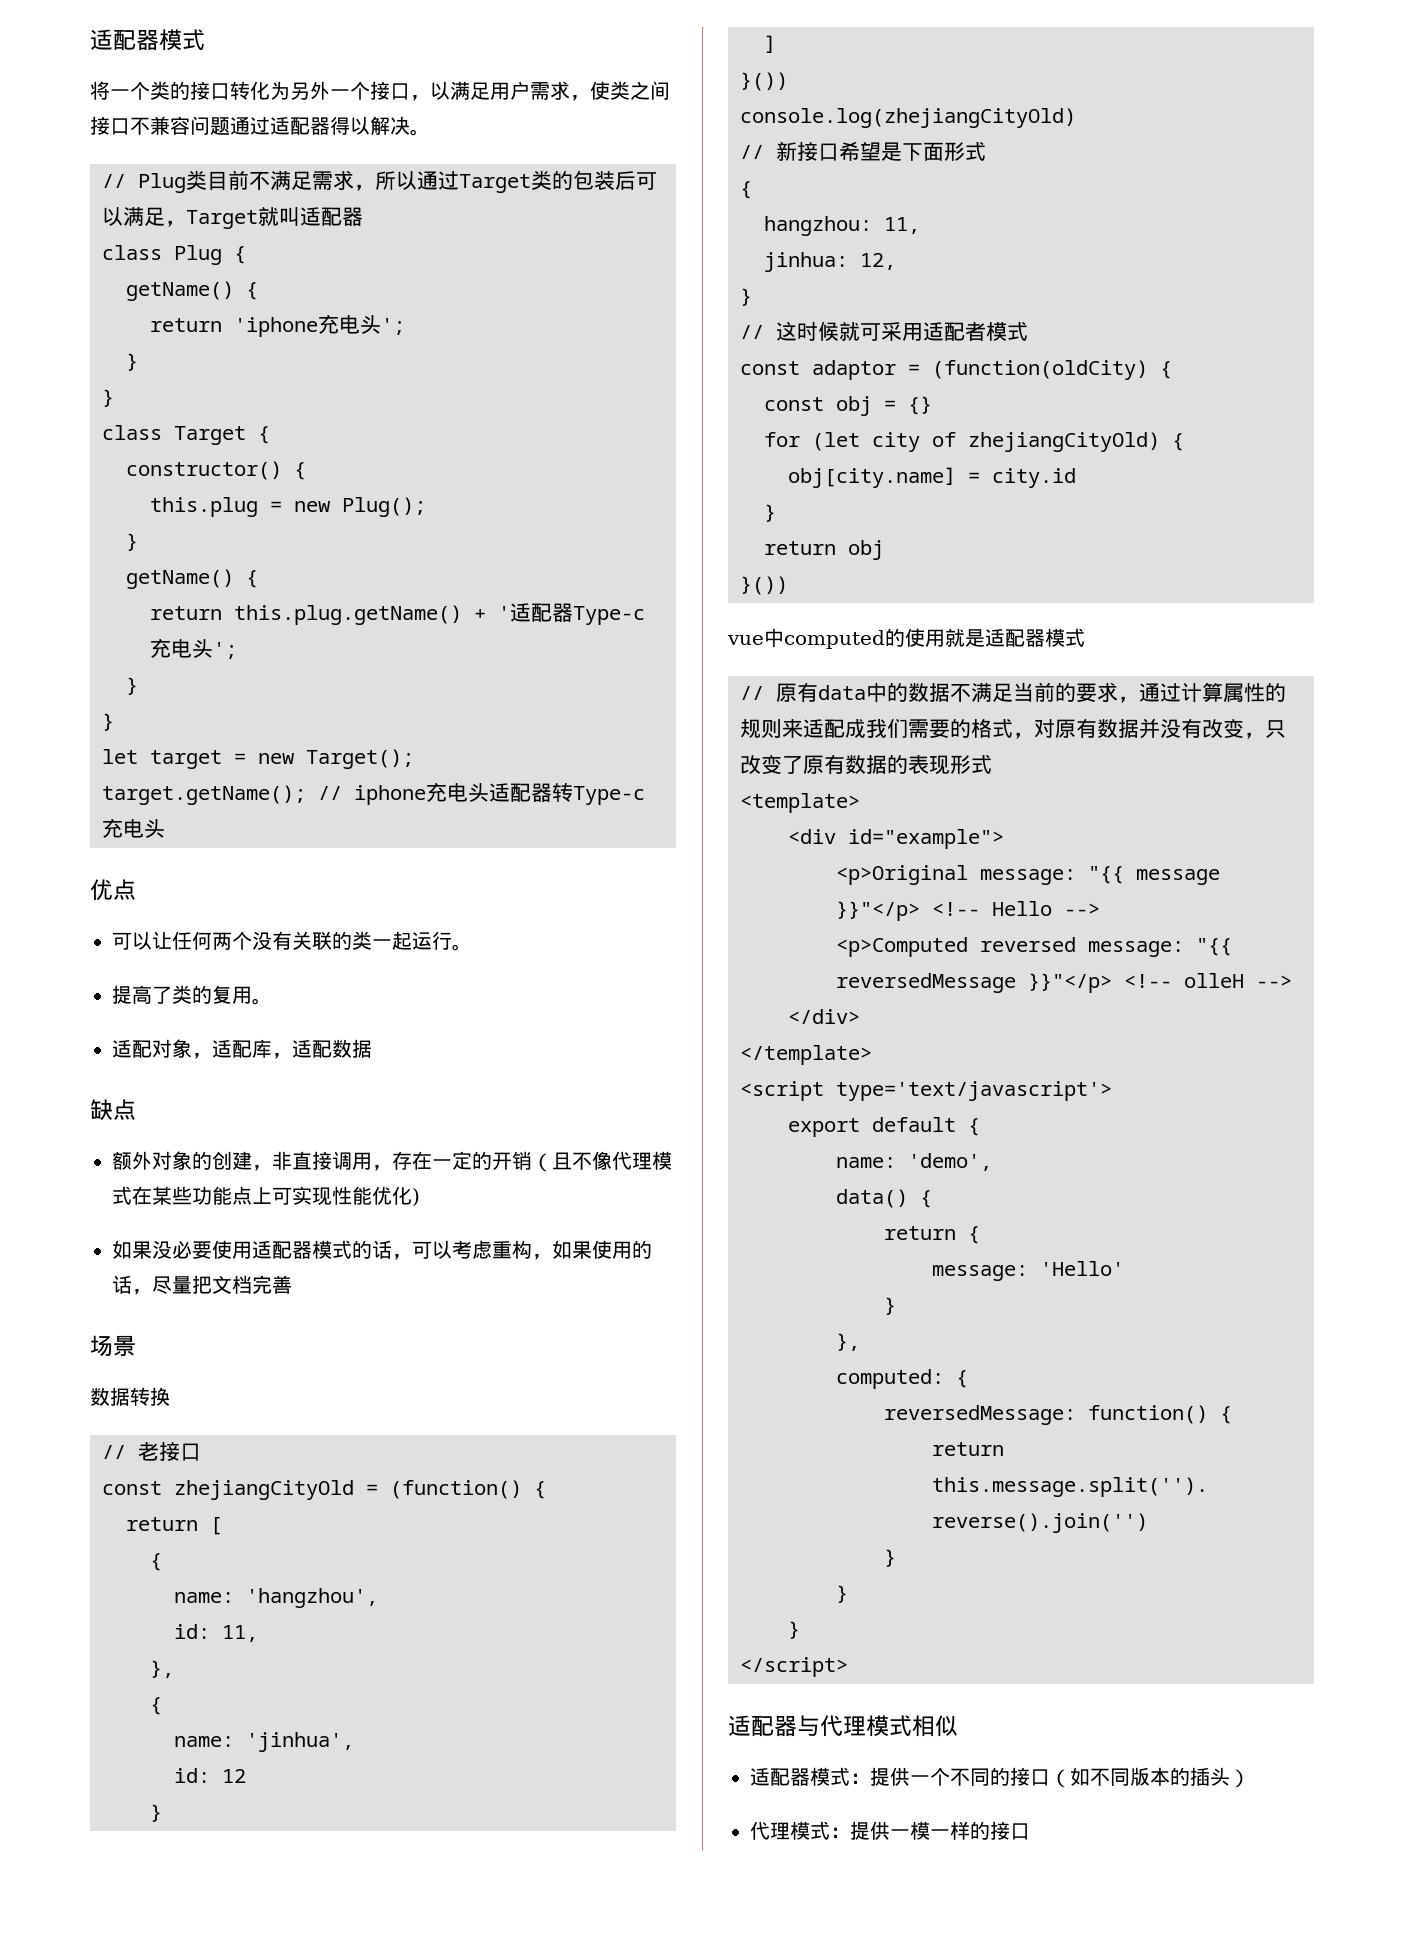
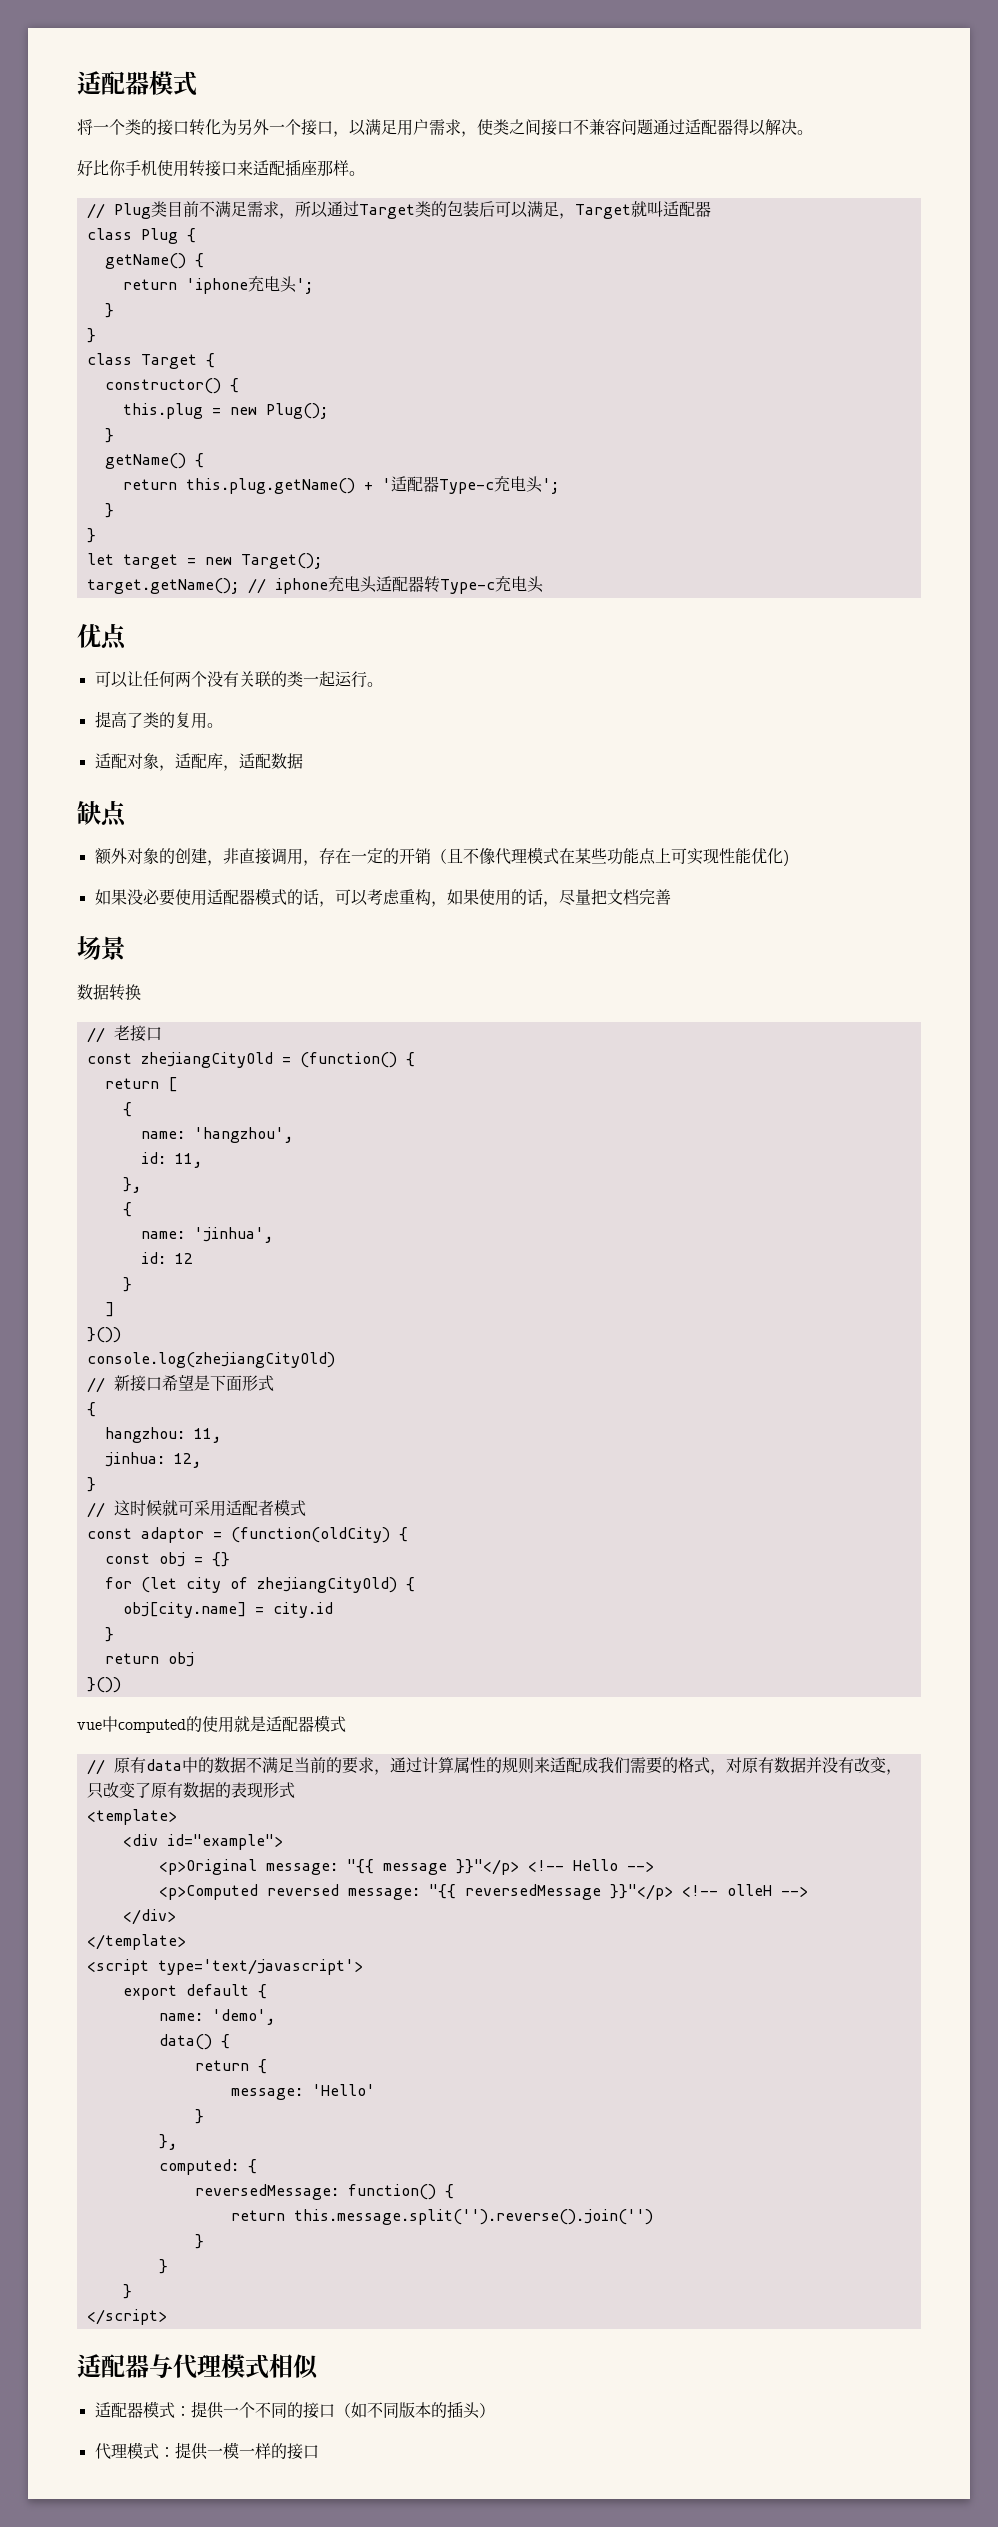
+ 好比你手机使用转接口来适配插座那样。

